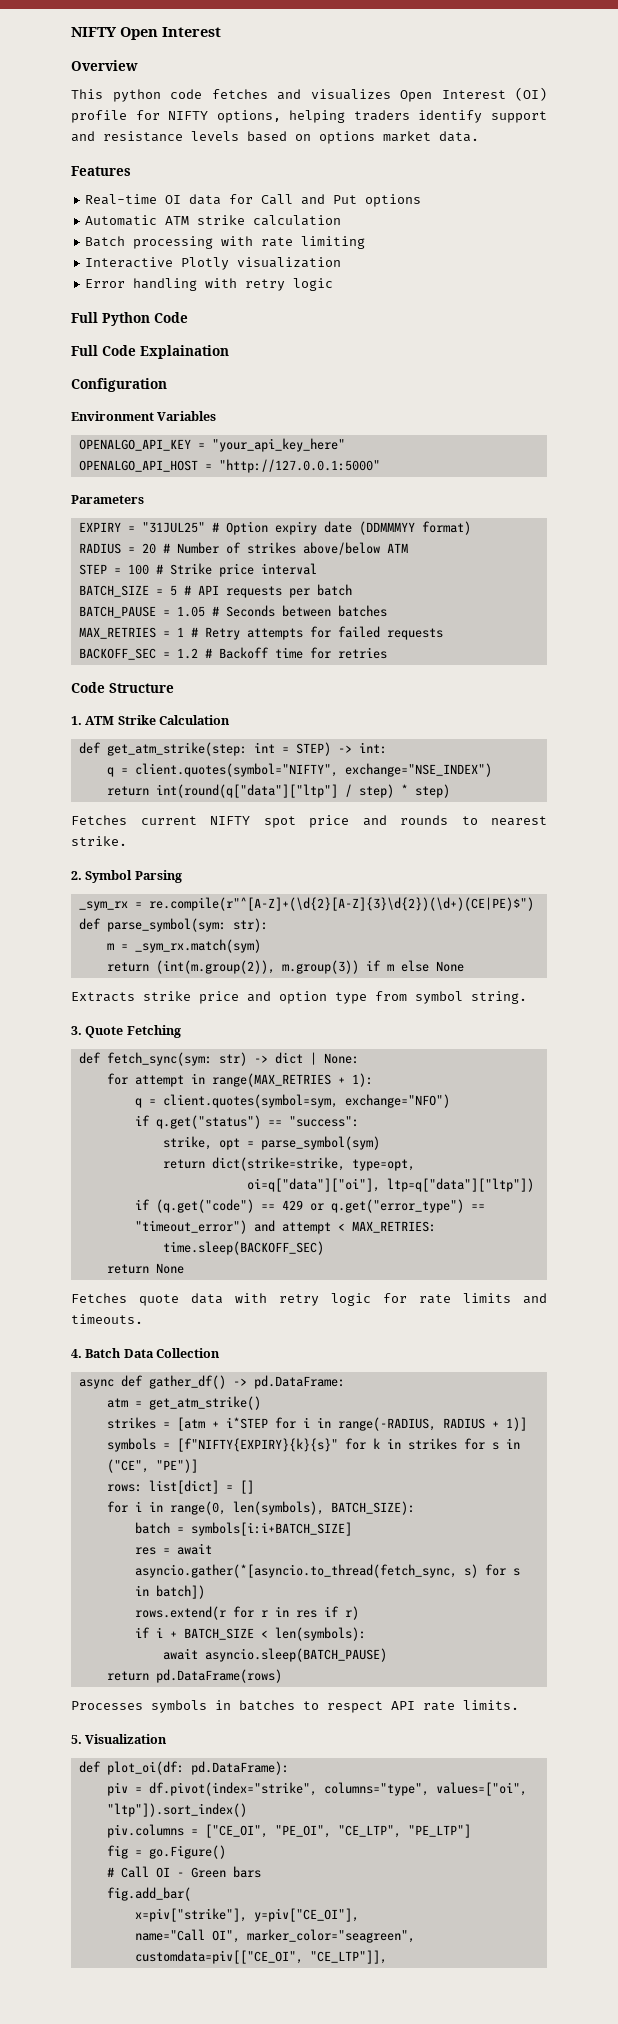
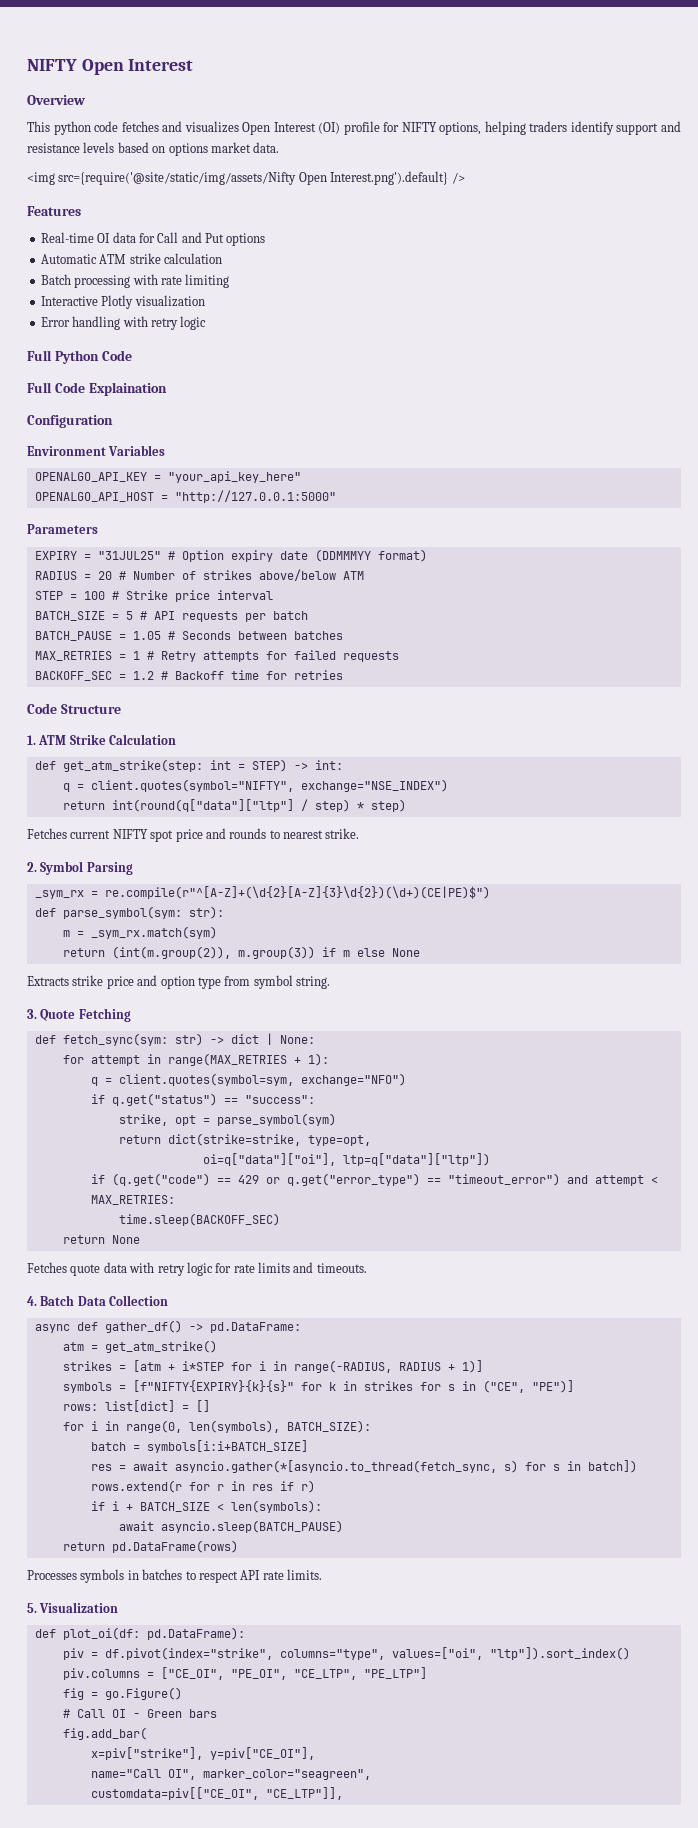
+ <img src={require('@site/static/img/assets/Nifty Open Interest.png').default} />

